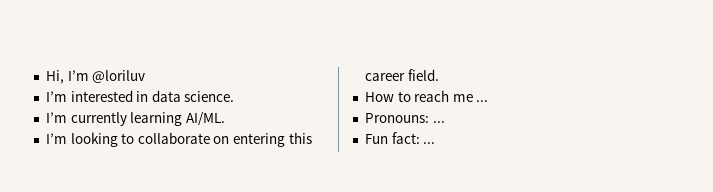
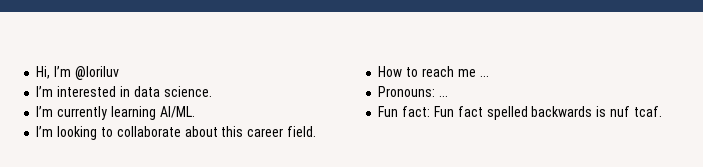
- I’m looking to collaborate on entering this career field.
+ I’m looking to collaborate about this career field.
- Fun fact: ...
+ Fun fact: Fun fact spelled backwards is nuf tcaf.

